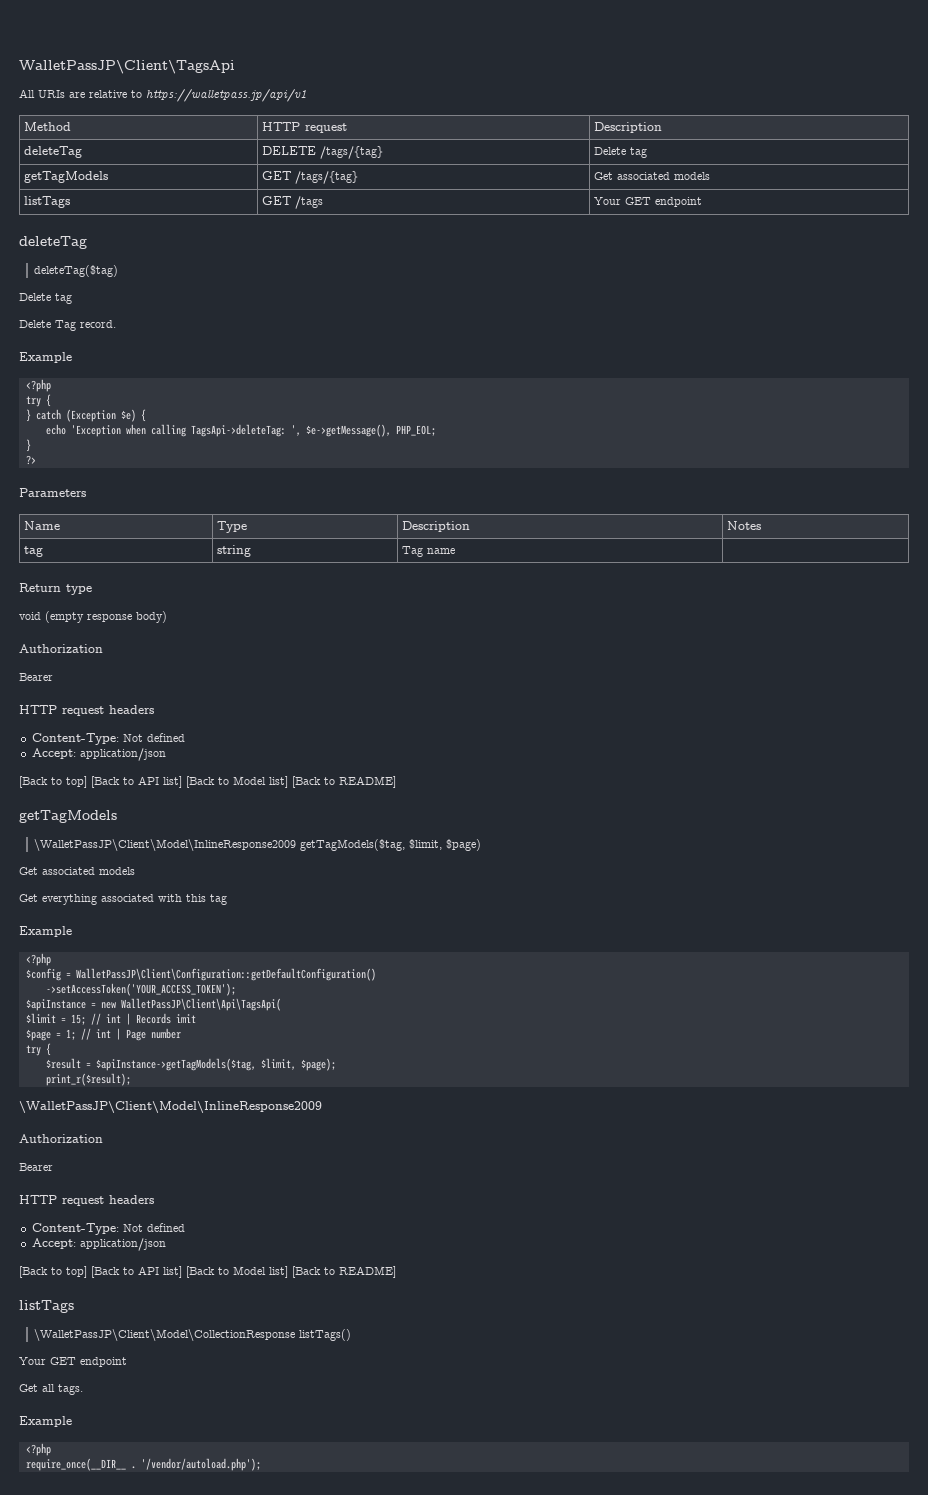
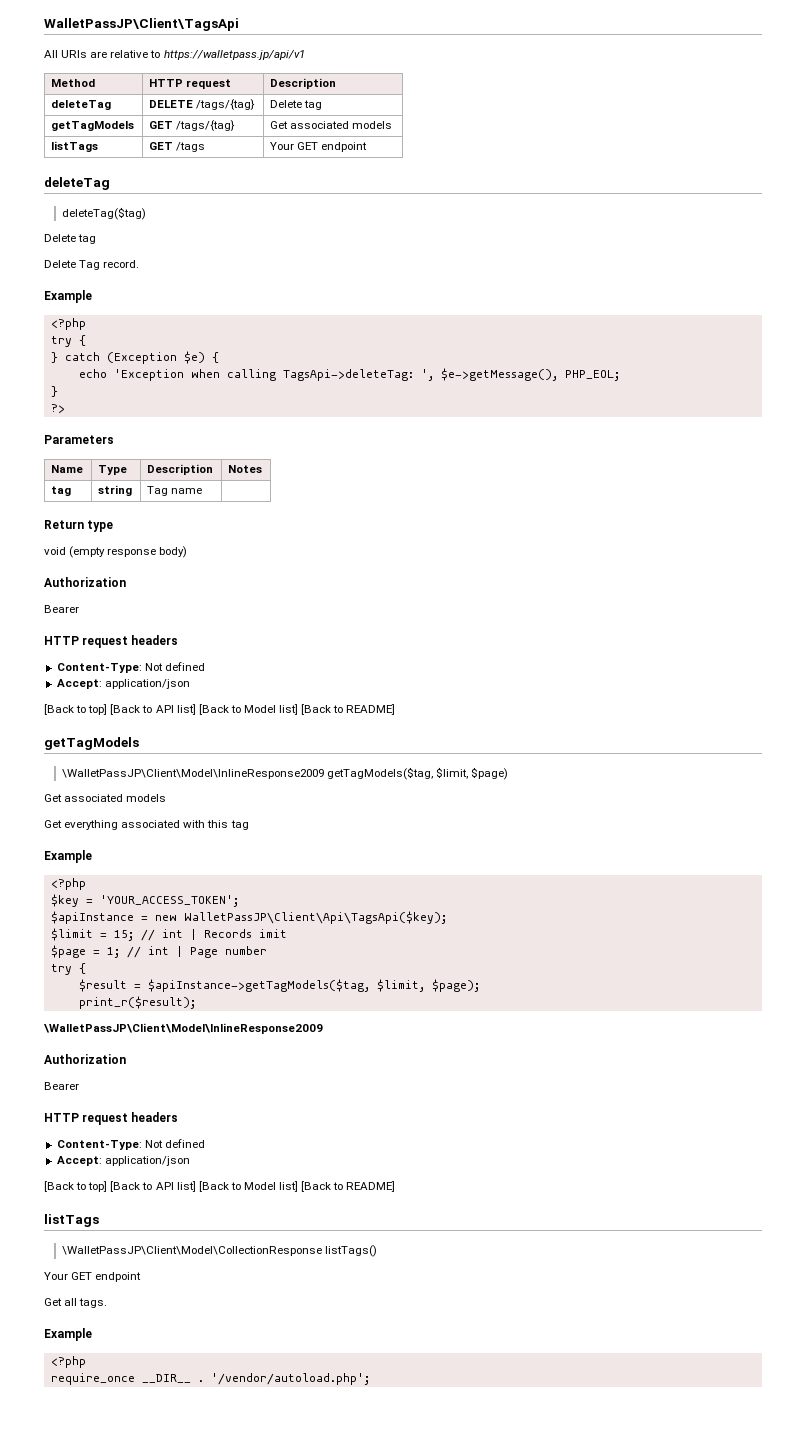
- $config = WalletPassJP\Client\Configuration::getDefaultConfiguration()
- ->setAccessToken('YOUR_ACCESS_TOKEN');
+ $key = 'YOUR_ACCESS_TOKEN';
- $apiInstance = new WalletPassJP\Client\Api\TagsApi(
+ $apiInstance = new WalletPassJP\Client\Api\TagsApi($key);
- require_once(__DIR__ . '/vendor/autoload.php');
+ require_once __DIR__ . '/vendor/autoload.php';

